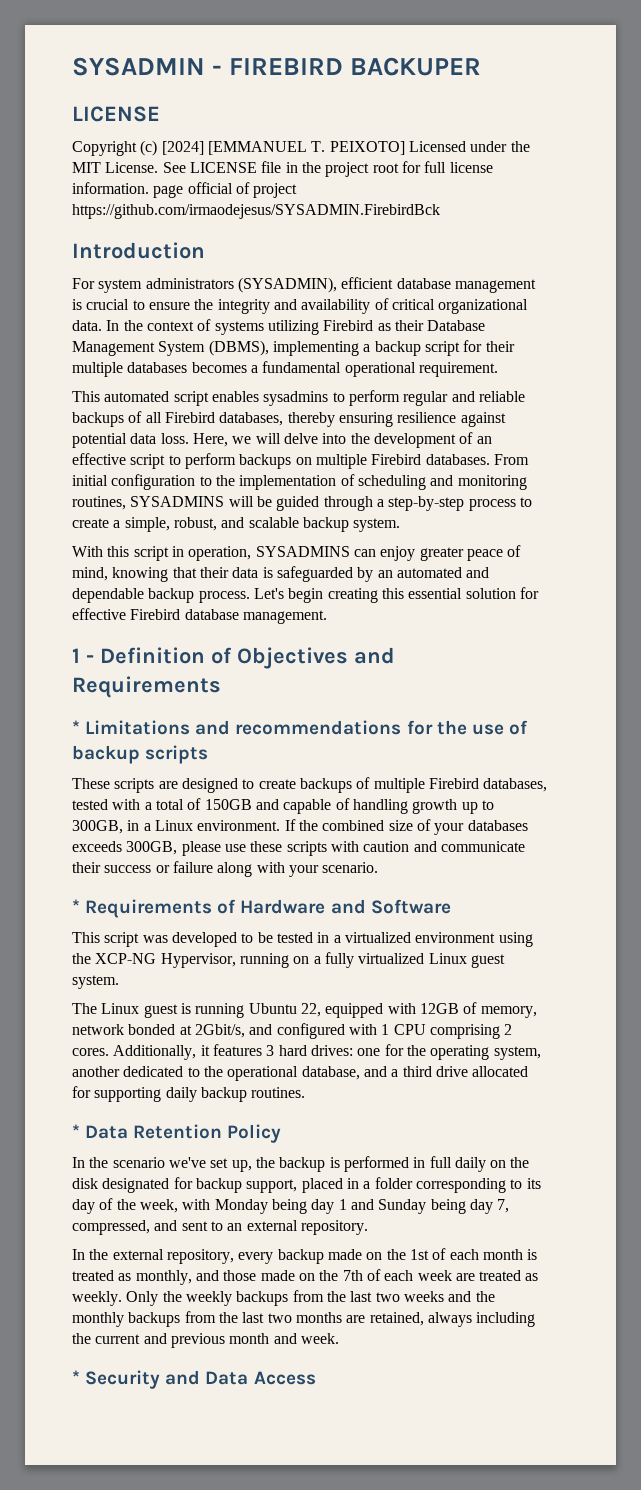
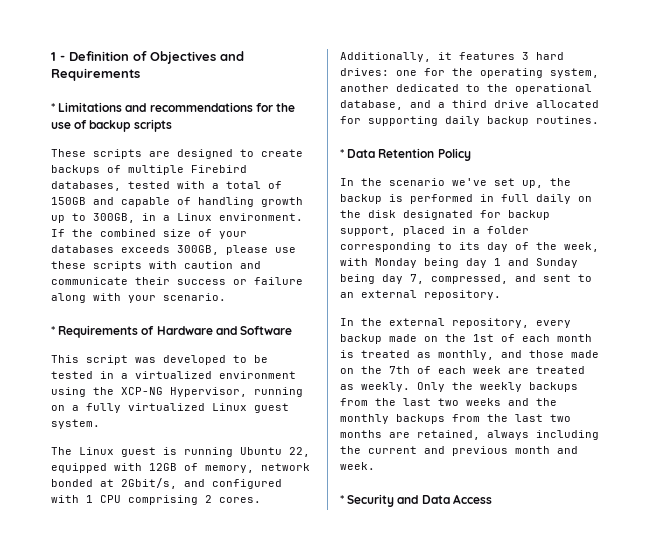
- SYSADMIN - FIREBIRD BACKUPER
- LICENSE
- Copyright (c) [2024] [EMMANUEL T. PEIXOTO] Licensed under the MIT License. See LICENSE file in the project root for full license information. page official of project https://github.com/irmaodejesus/SYSADMIN.FirebirdBck
- Introduction
- For system administrators (SYSADMIN), efficient database management is crucial to ensure the integrity and availability of critical organizational data. In the context of systems utilizing Firebird as their Database Management System (DBMS), implementing a backup script for their multiple databases becomes a fundamental operational requirement.
- This automated script enables sysadmins to perform regular and reliable backups of all Firebird databases, thereby ensuring resilience against potential data loss. Here, we will delve into the development of an effective script to perform backups on multiple Firebird databases. From initial configuration to the implementation of scheduling and monitoring routines, SYSADMINS will be guided through a step-by-step process to create a simple, robust, and scalable backup system.
- With this script in operation, SYSADMINS can enjoy greater peace of mind, knowing that their data is safeguarded by an automated and dependable backup process. Let's begin creating this essential solution for effective Firebird database management.

